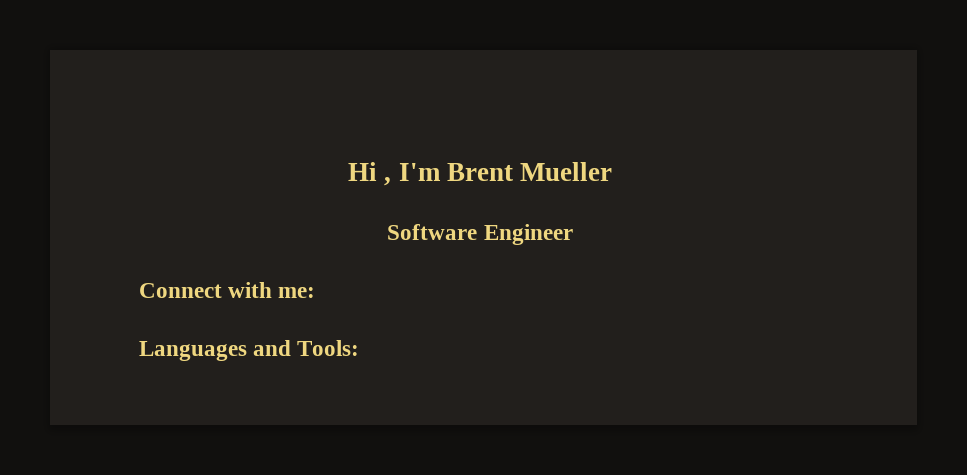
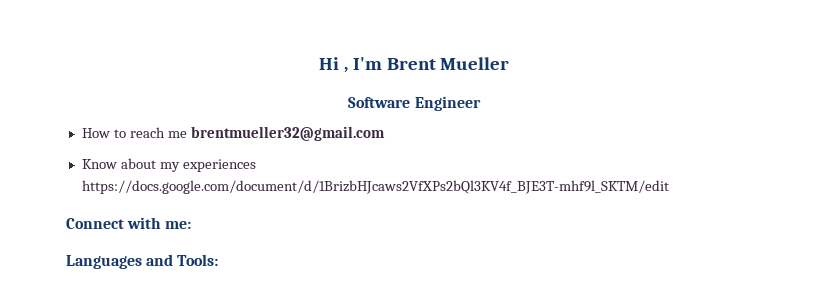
+ How to reach me brentmueller32@gmail.com
+ Know about my experiences https://docs.google.com/document/d/1BrizbHJcaws2VfXPs2bQl3KV4f_BJE3T-mhf9l_SKTM/edit

